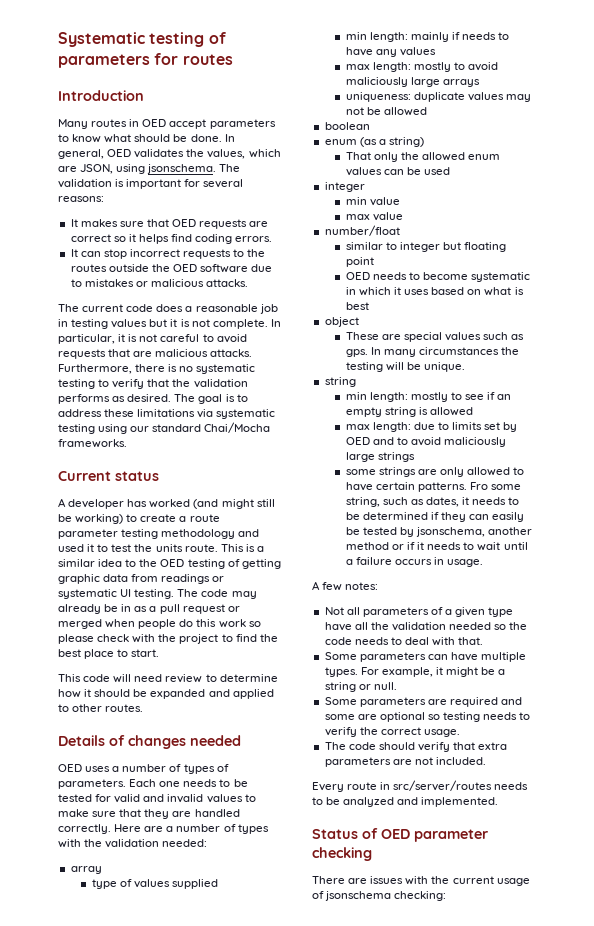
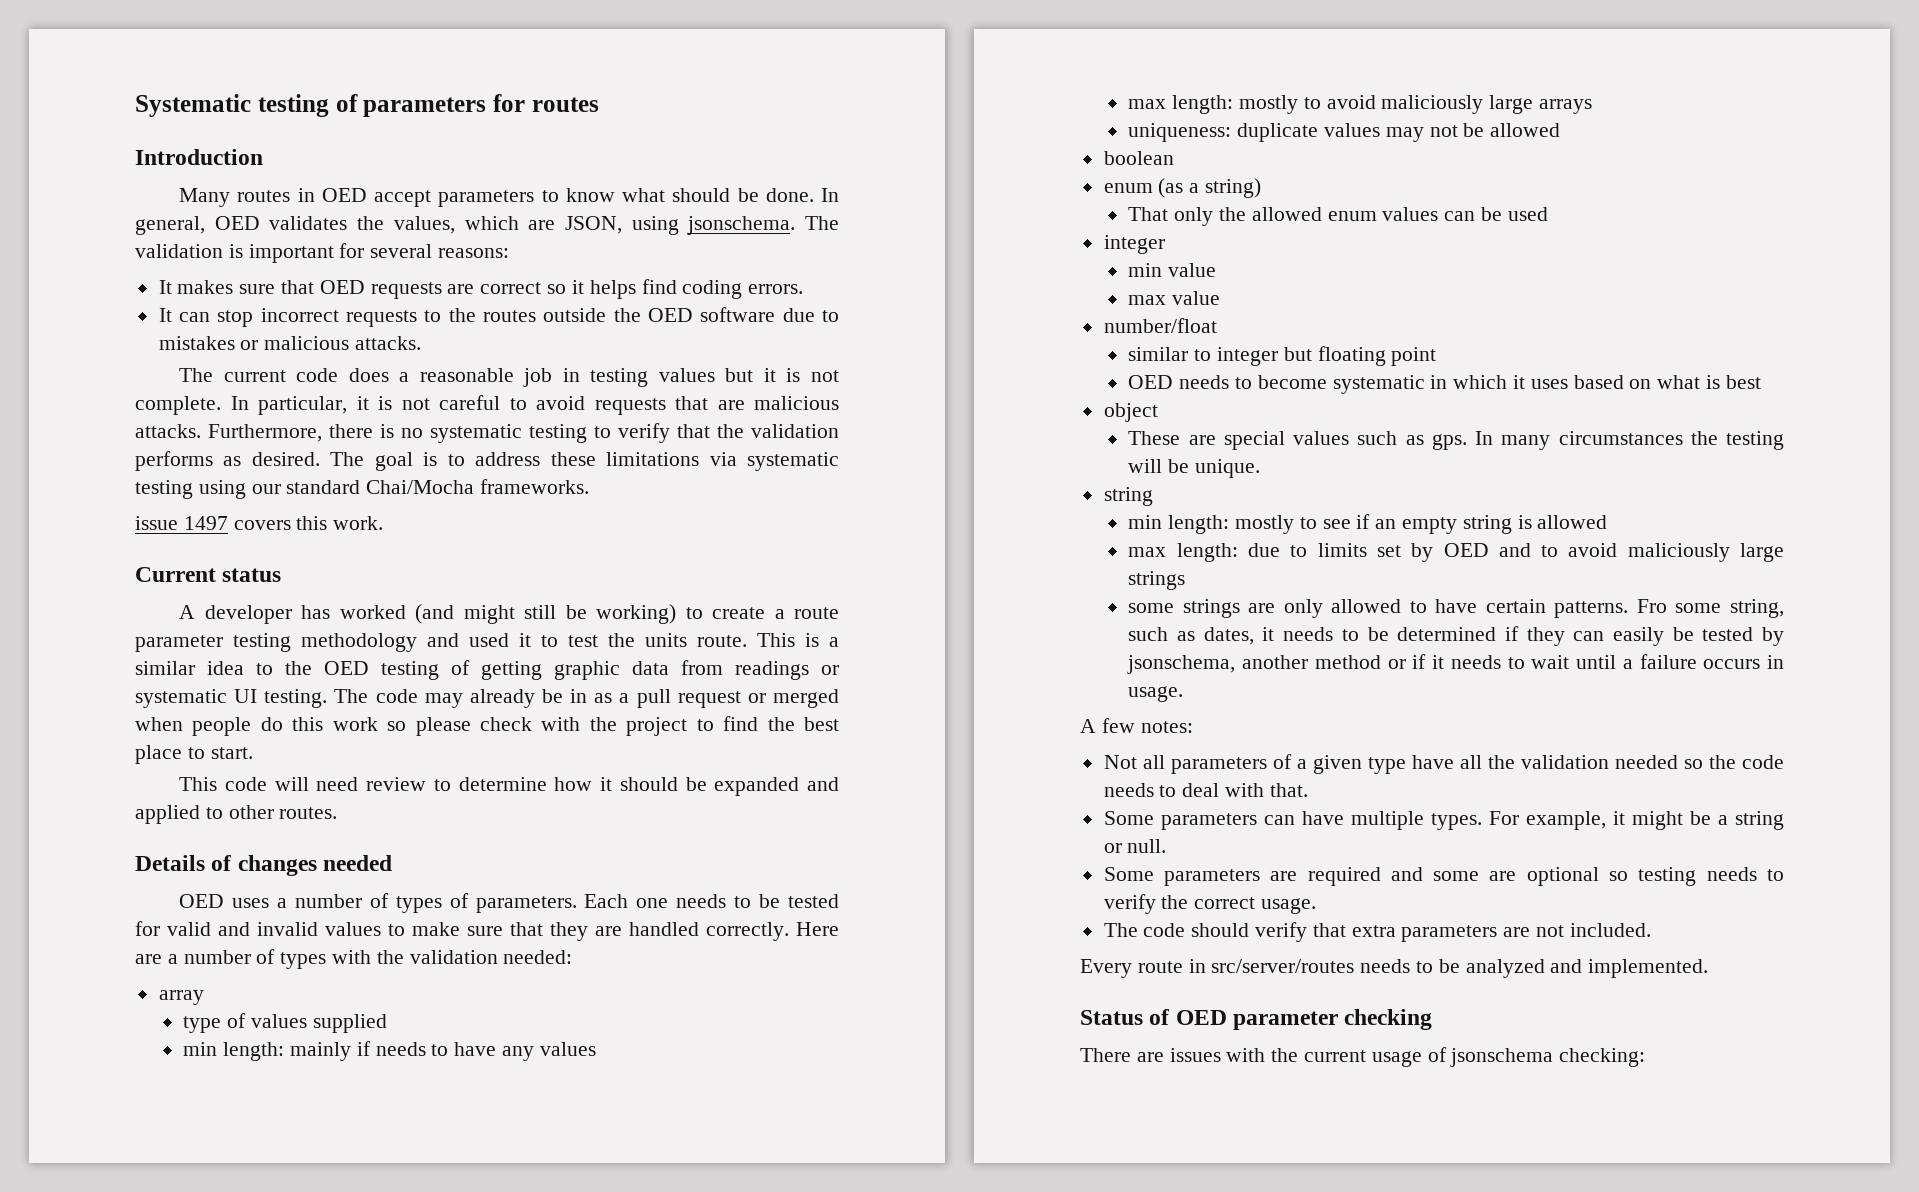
+ issue 1497 covers this work.

